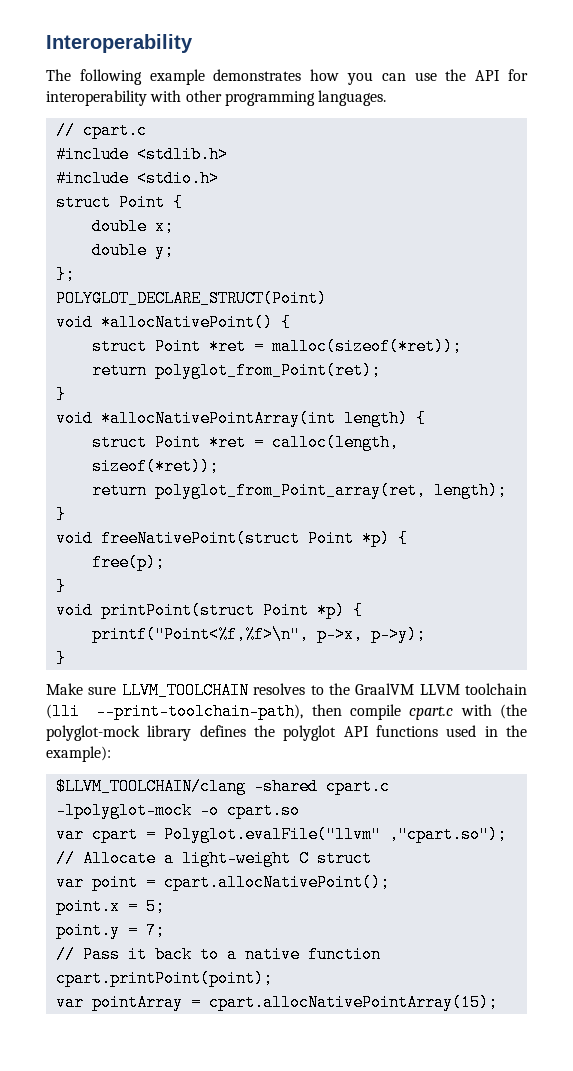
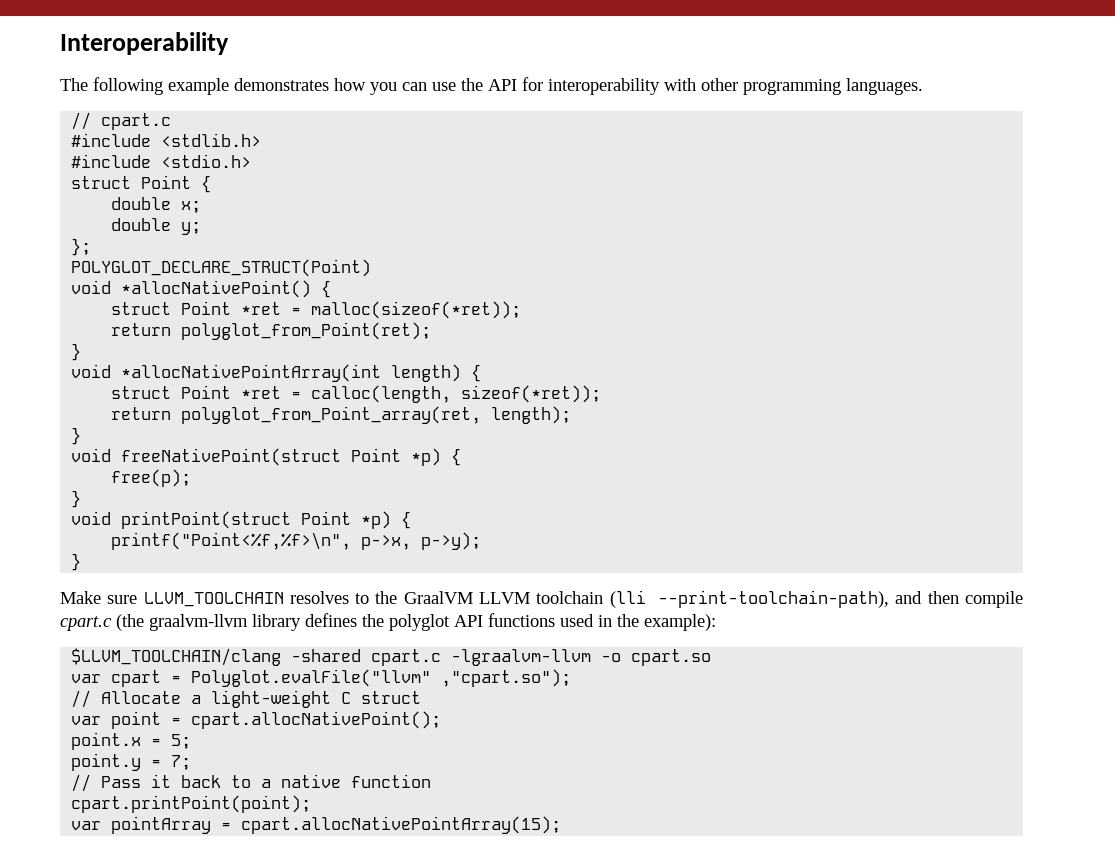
- Make sure LLVM_TOOLCHAIN resolves to the GraalVM LLVM toolchain (lli --print-toolchain-path), then compile cpart.c with (the polyglot-mock library defines the polyglot API functions used in the example):
+ Make sure LLVM_TOOLCHAIN resolves to the GraalVM LLVM toolchain (lli --print-toolchain-path), and then compile cpart.c (the graalvm-llvm library defines the polyglot API functions used in the example):
- $LLVM_TOOLCHAIN/clang -shared cpart.c -lpolyglot-mock -o cpart.so
+ $LLVM_TOOLCHAIN/clang -shared cpart.c -lgraalvm-llvm -o cpart.so

